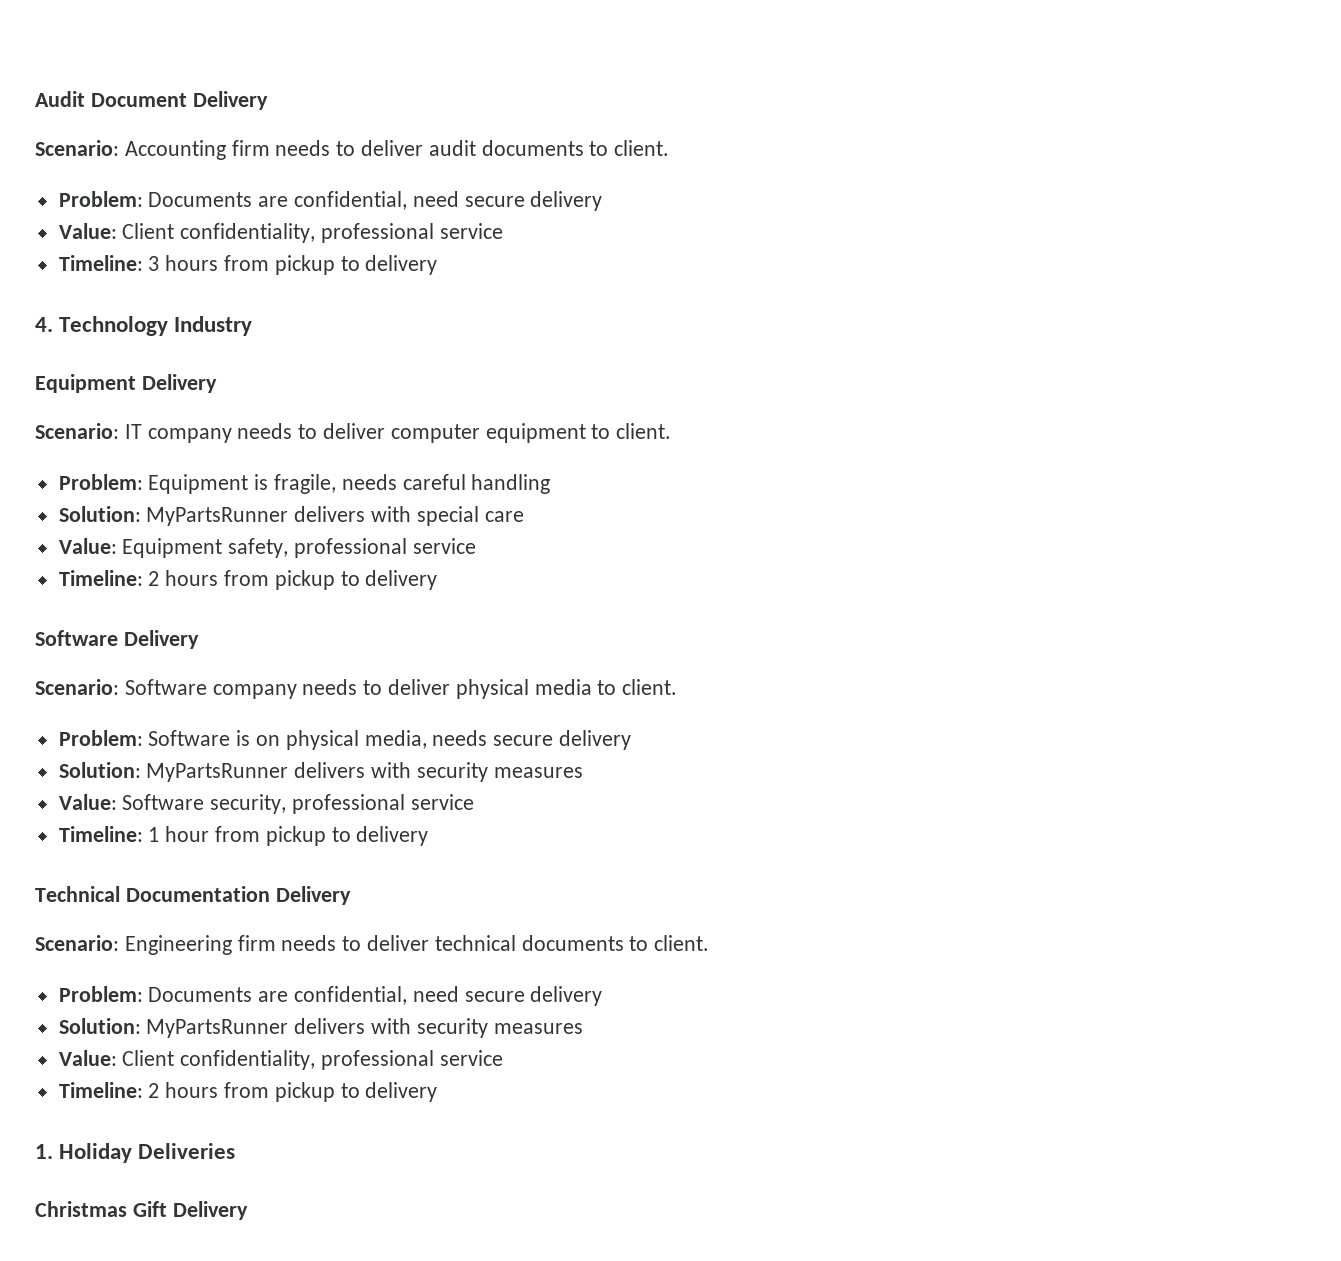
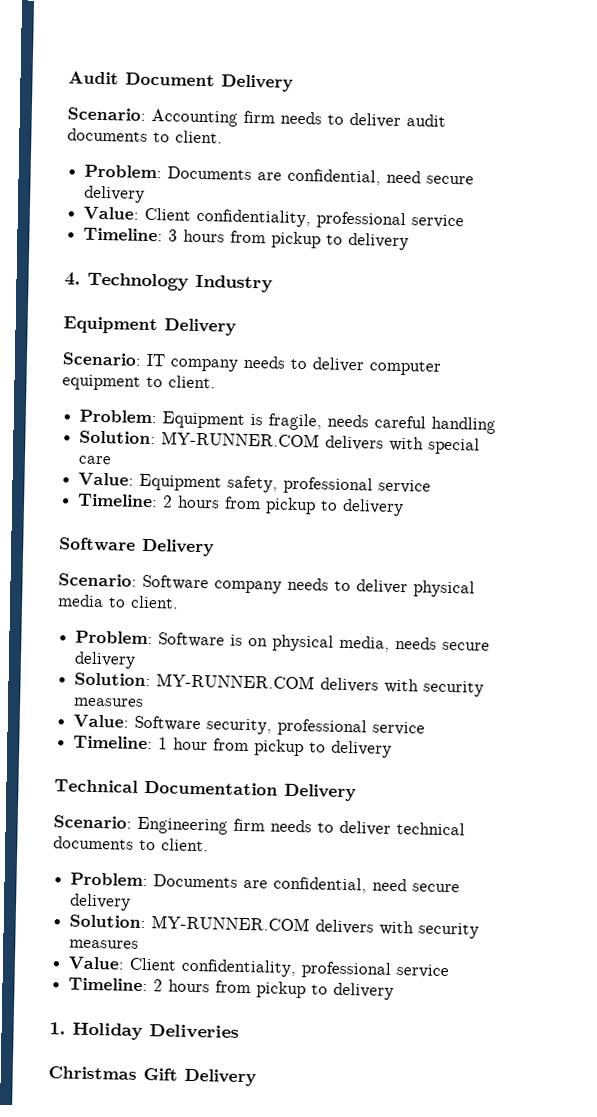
- Solution: MyPartsRunner delivers with special care
+ Solution: MY-RUNNER.COM delivers with special care
  Problem: Software is on physical media, needs secure delivery
- Solution: MyPartsRunner delivers with security measures
+ Solution: MY-RUNNER.COM delivers with security measures
  Scenario: Engineering firm needs to deliver technical documents to client.
  Problem: Documents are confidential, need secure delivery
- Solution: MyPartsRunner delivers with security measures
+ Solution: MY-RUNNER.COM delivers with security measures

